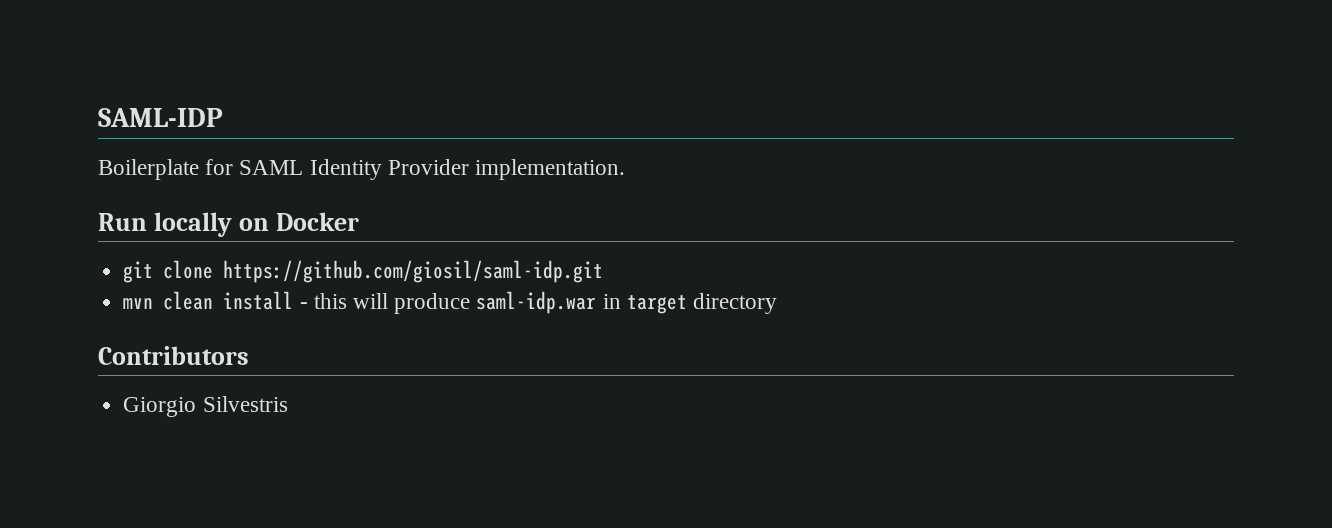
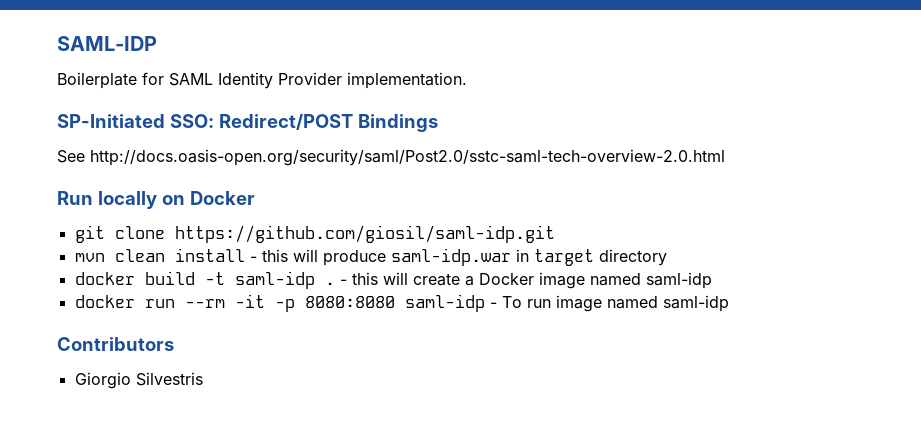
+ SP-Initiated SSO: Redirect/POST Bindings
+ See http://docs.oasis-open.org/security/saml/Post2.0/sstc-saml-tech-overview-2.0.html
+ docker build -t saml-idp . - this will create a Docker image named saml-idp
+ docker run --rm -it -p 8080:8080 saml-idp - To run image named saml-idp

